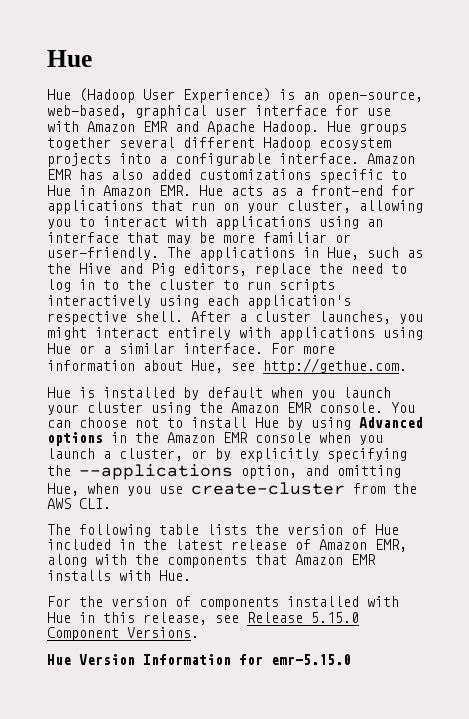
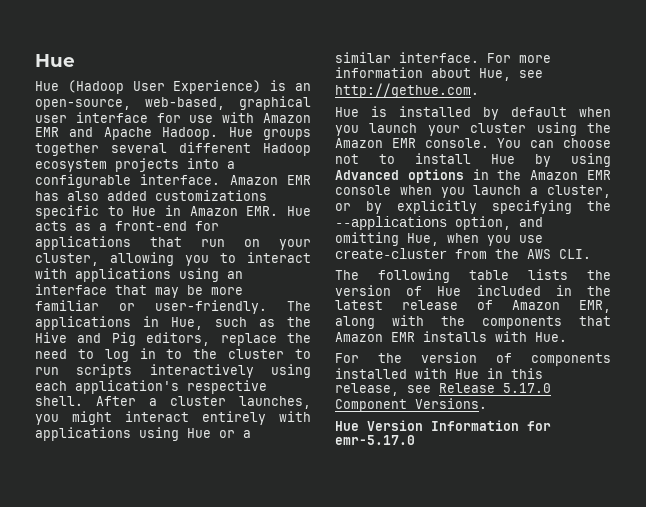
- For the version of components installed with Hue in this release, see Release 5.15.0 Component Versions.
+ For the version of components installed with Hue in this release, see Release 5.17.0 Component Versions.
- Hue Version Information for emr-5.15.0
+ Hue Version Information for emr-5.17.0

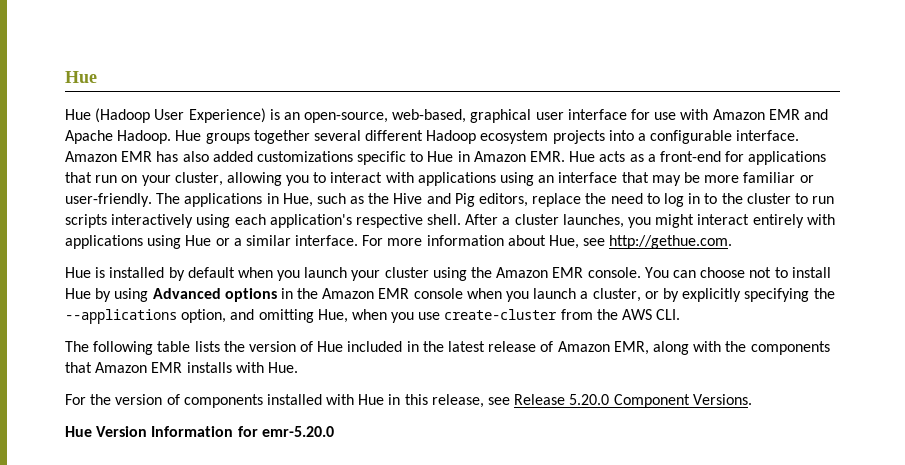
- For the version of components installed with Hue in this release, see Release 5.17.0 Component Versions.
+ For the version of components installed with Hue in this release, see Release 5.20.0 Component Versions.
- Hue Version Information for emr-5.17.0
+ Hue Version Information for emr-5.20.0

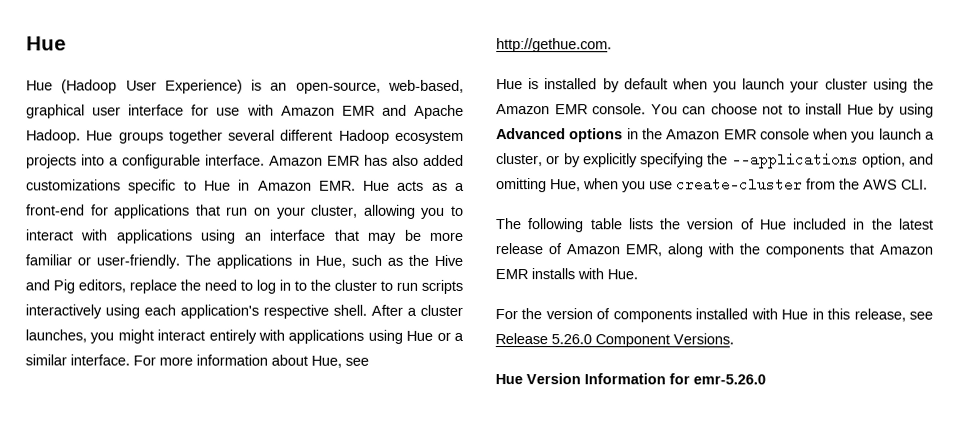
- For the version of components installed with Hue in this release, see Release 5.20.0 Component Versions.
+ For the version of components installed with Hue in this release, see Release 5.26.0 Component Versions.
- Hue Version Information for emr-5.20.0
+ Hue Version Information for emr-5.26.0

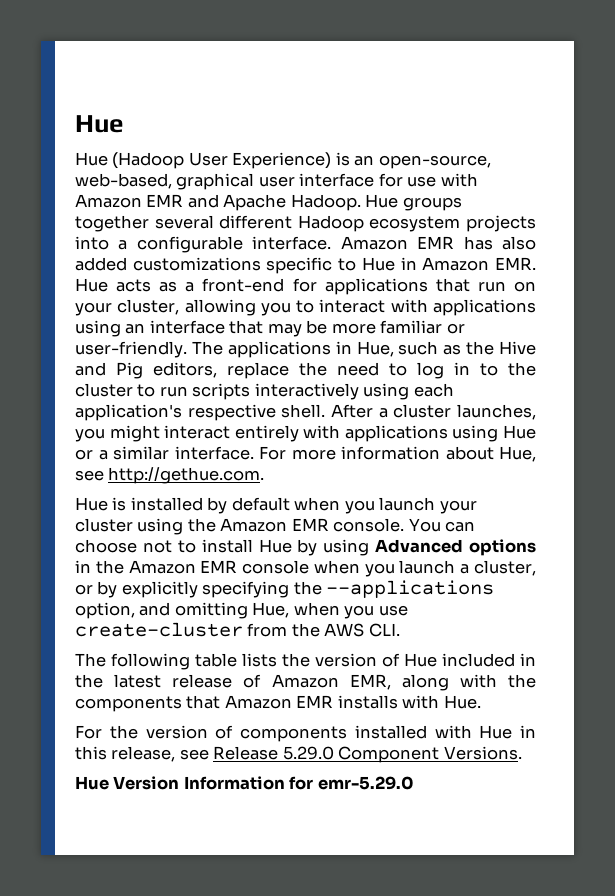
- For the version of components installed with Hue in this release, see Release 5.26.0 Component Versions.
+ For the version of components installed with Hue in this release, see Release 5.29.0 Component Versions.
- Hue Version Information for emr-5.26.0
+ Hue Version Information for emr-5.29.0

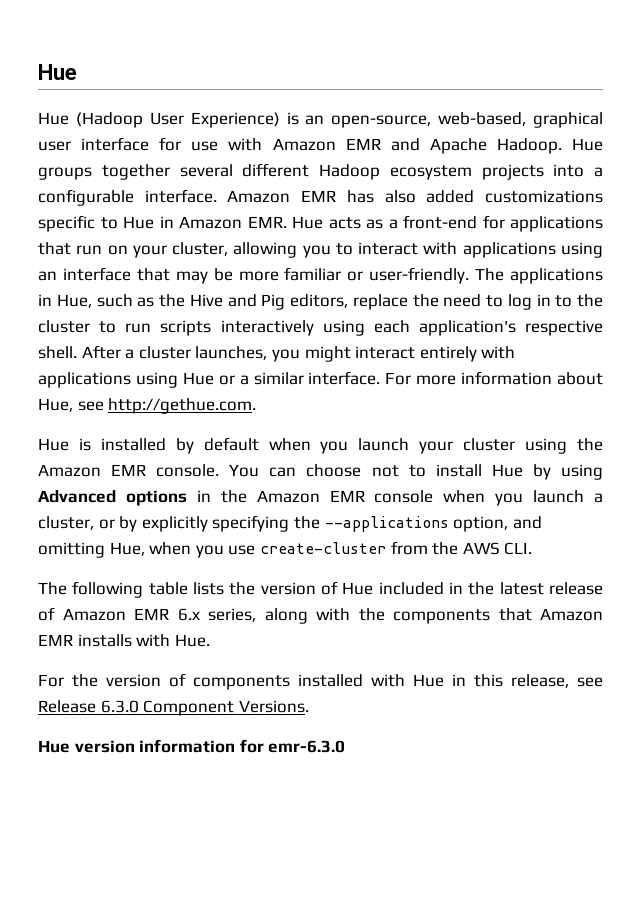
- The following table lists the version of Hue included in the latest release of Amazon EMR, along with the components that Amazon EMR installs with Hue.
+ The following table lists the version of Hue included in the latest release of Amazon EMR 6.x series, along with the components that Amazon EMR installs with Hue.
- For the version of components installed with Hue in this release, see Release 5.29.0 Component Versions.
+ For the version of components installed with Hue in this release, see Release 6.3.0 Component Versions.
- Hue Version Information for emr-5.29.0
+ Hue version information for emr-6.3.0

